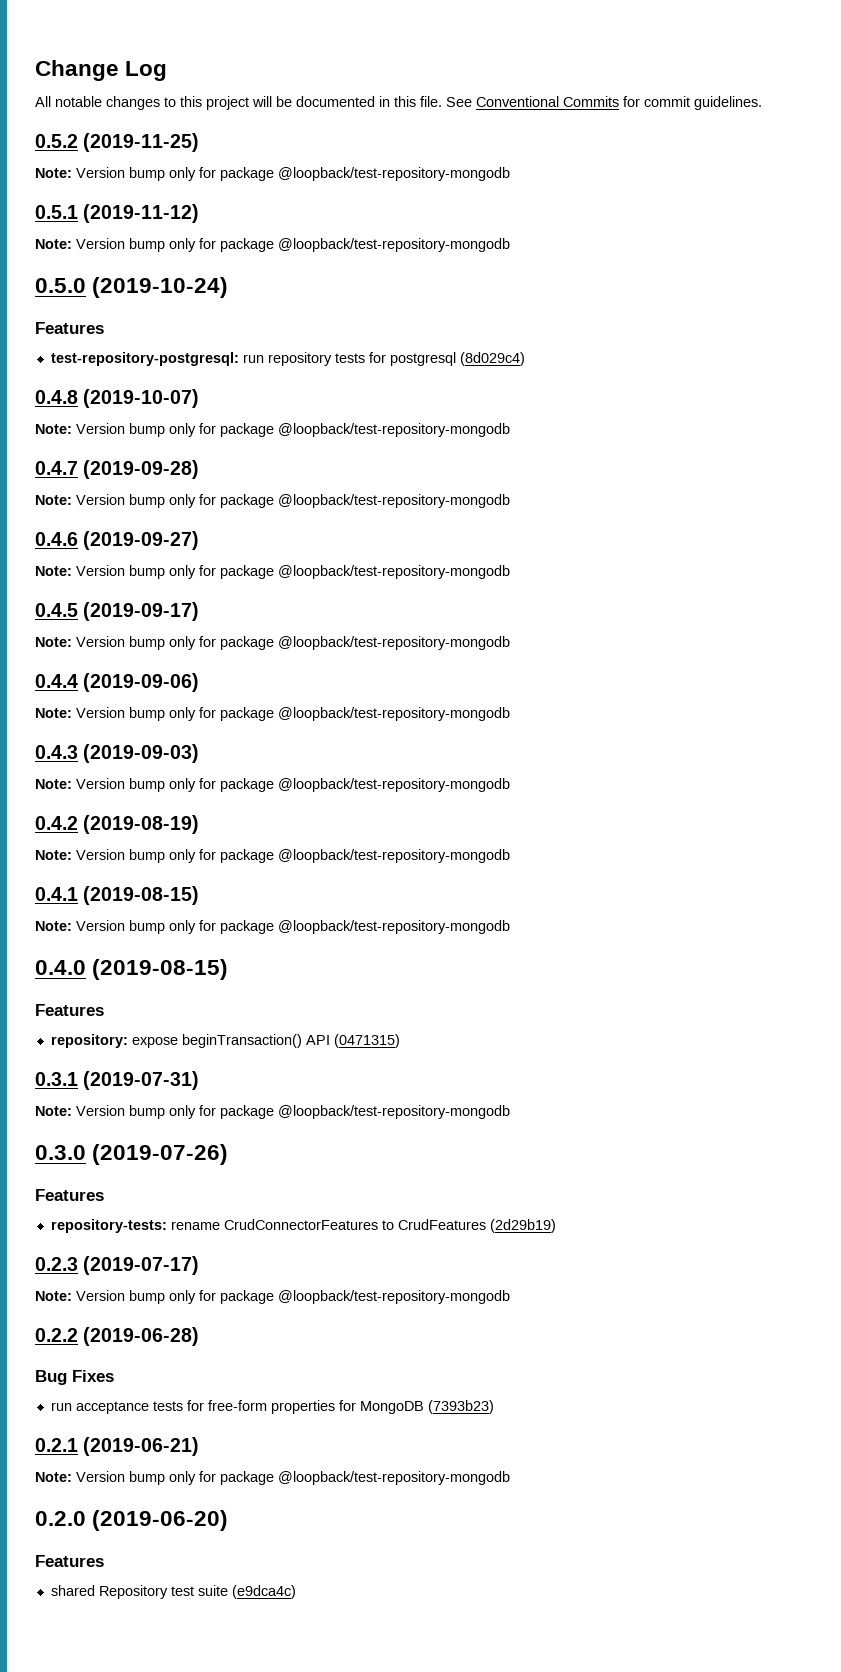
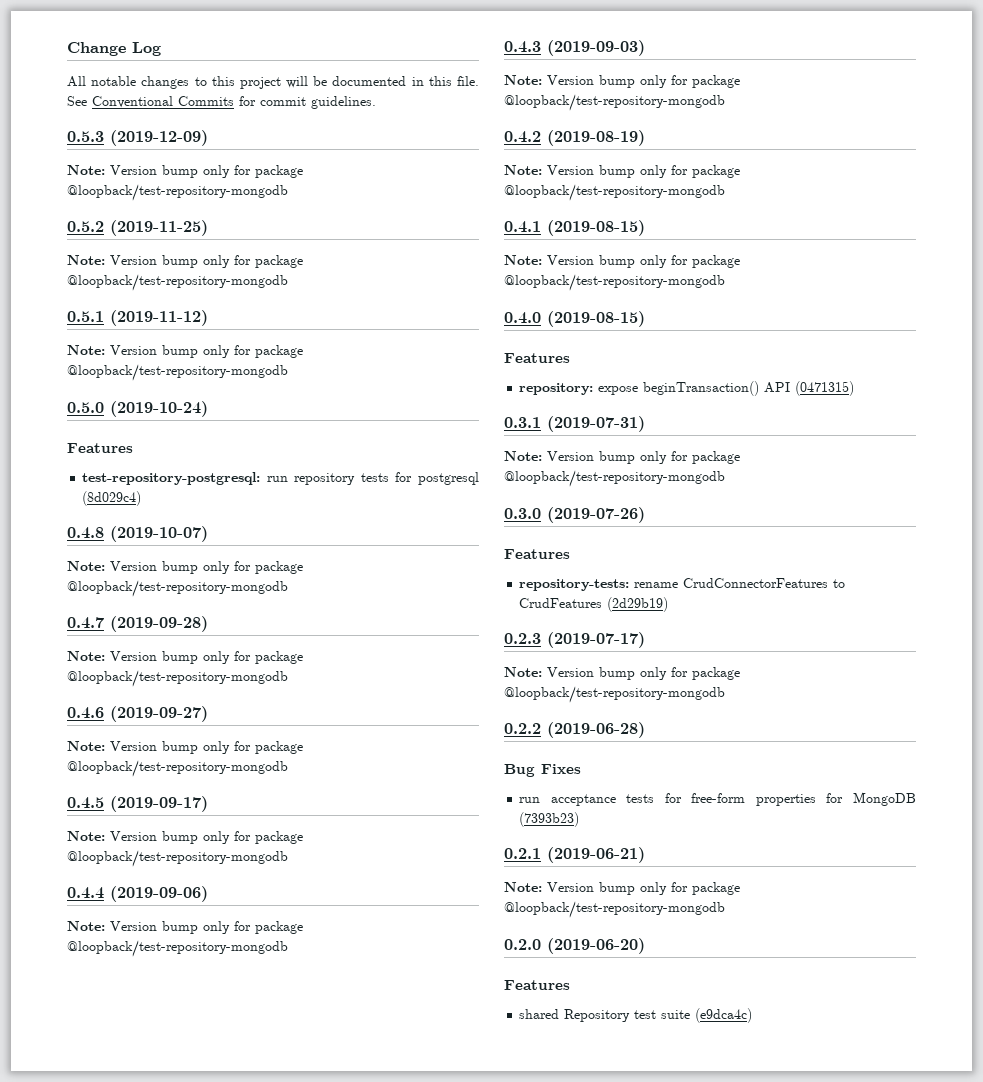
+ 0.5.3 (2019-12-09)
+ Note: Version bump only for package @loopback/test-repository-mongodb

